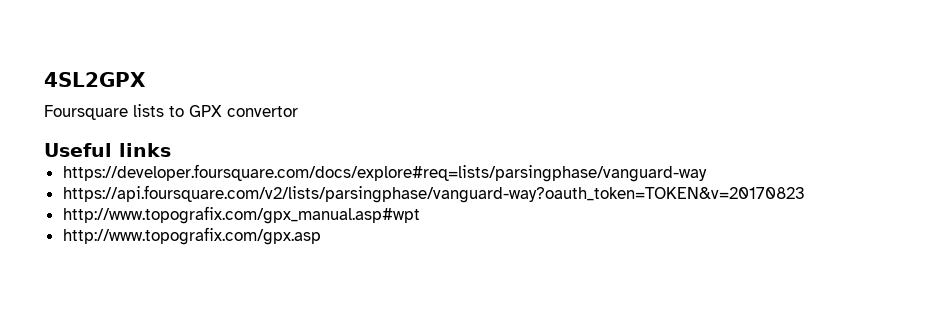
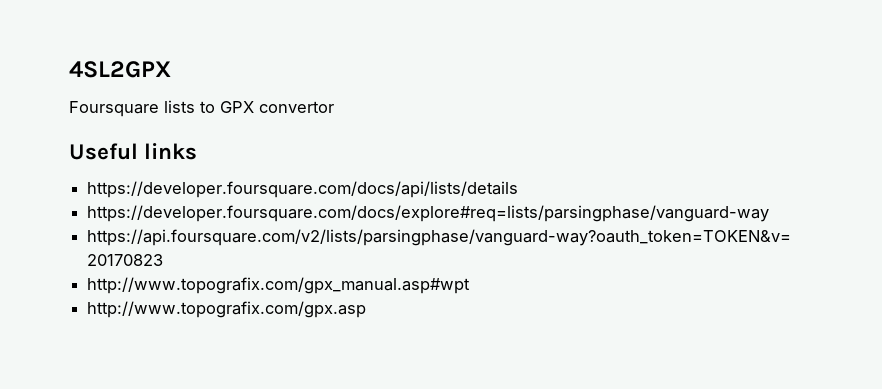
+ https://developer.foursquare.com/docs/api/lists/details

